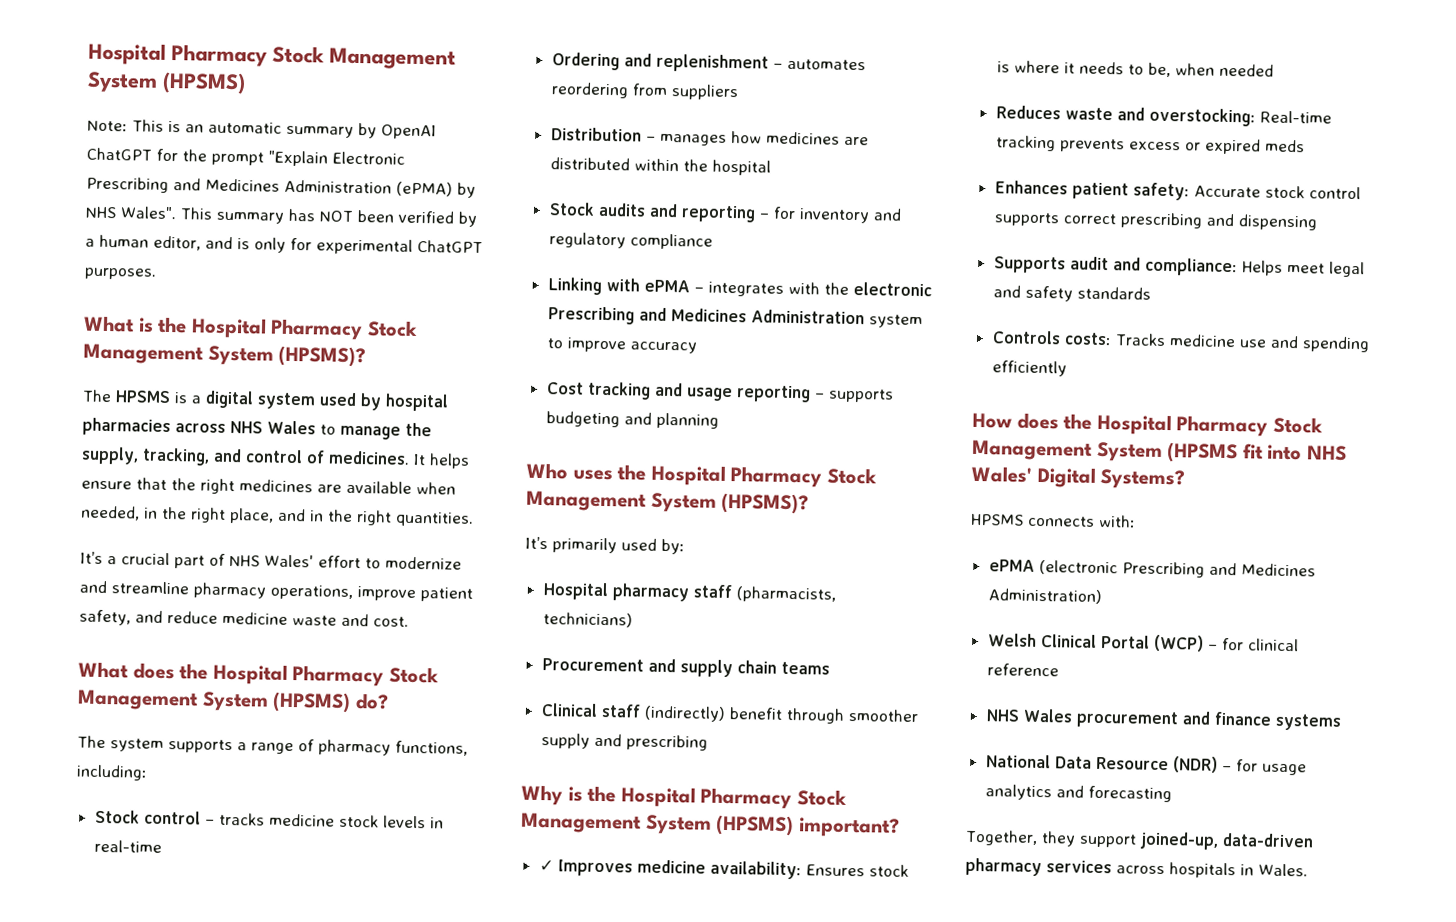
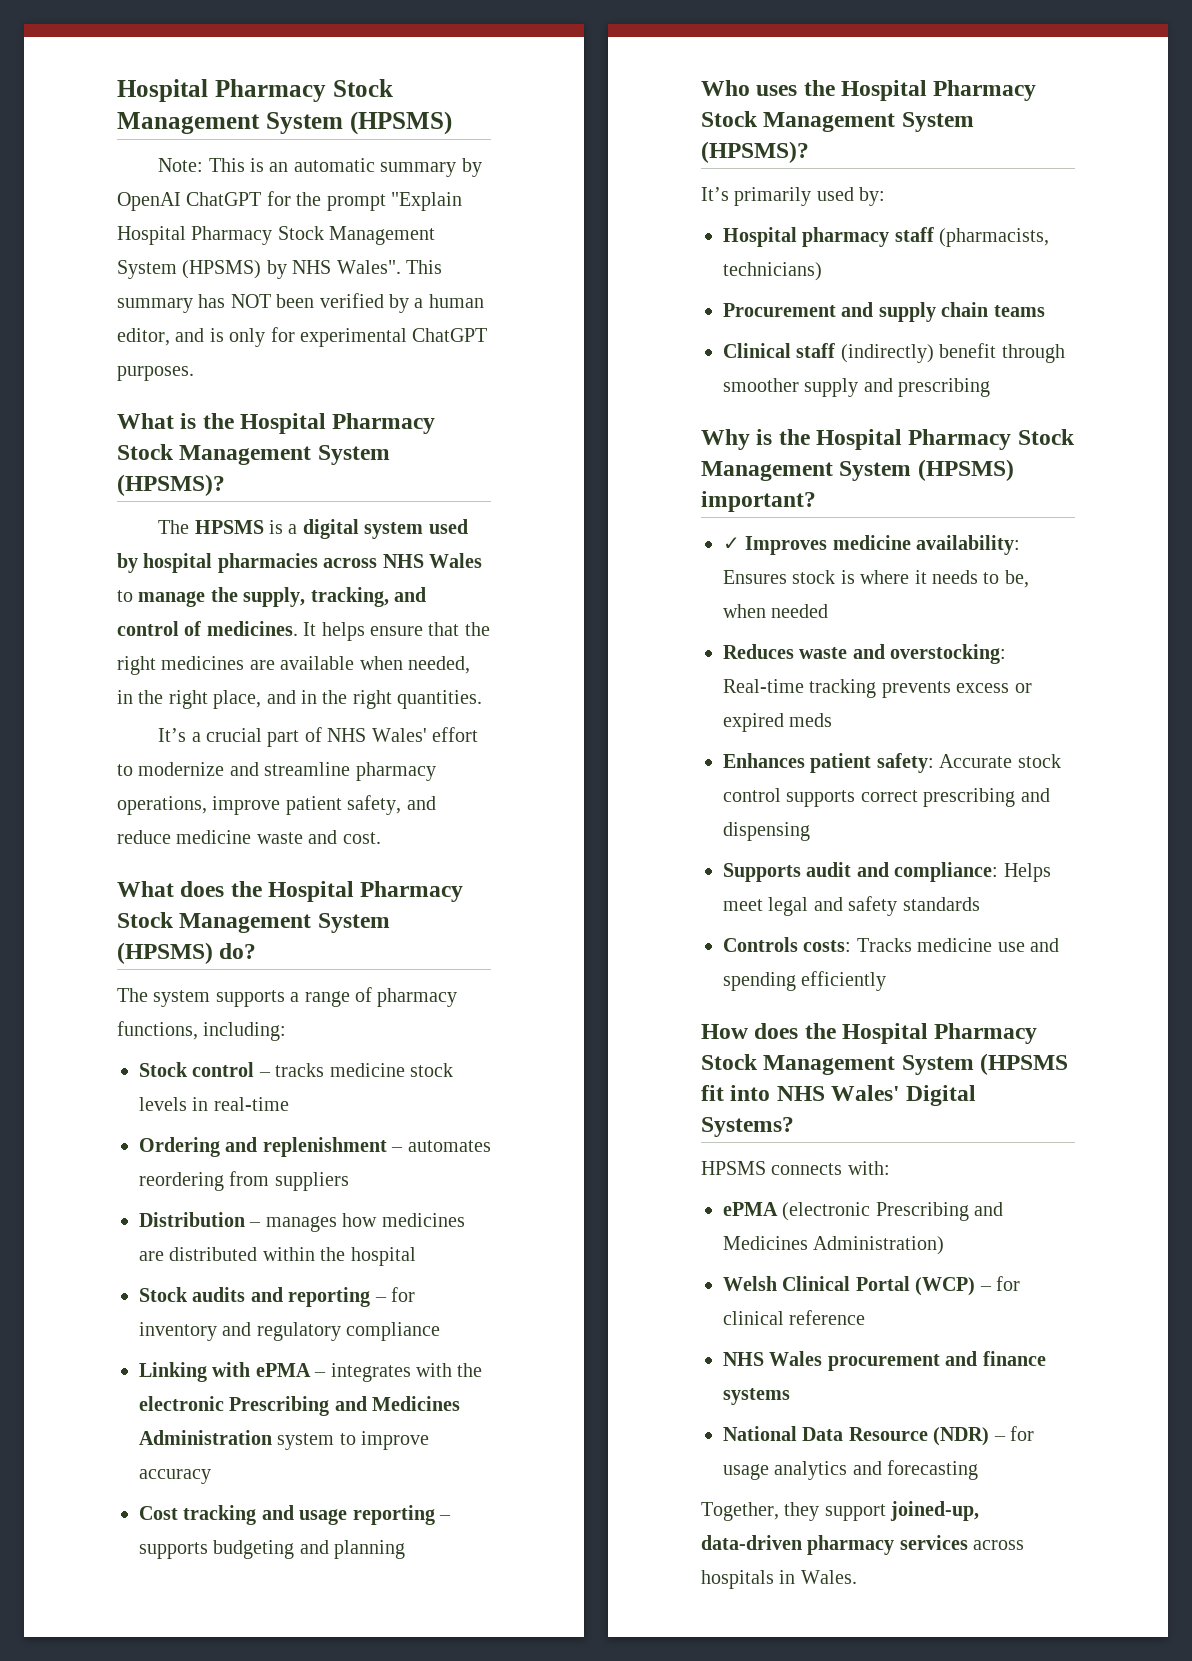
- Note: This is an automatic summary by OpenAI ChatGPT for the prompt "Explain Electronic Prescribing and Medicines Administration (ePMA) by NHS Wales".
+ Note: This is an automatic summary by OpenAI ChatGPT for the prompt "Explain Hospital Pharmacy Stock Management System (HPSMS) by NHS Wales".

